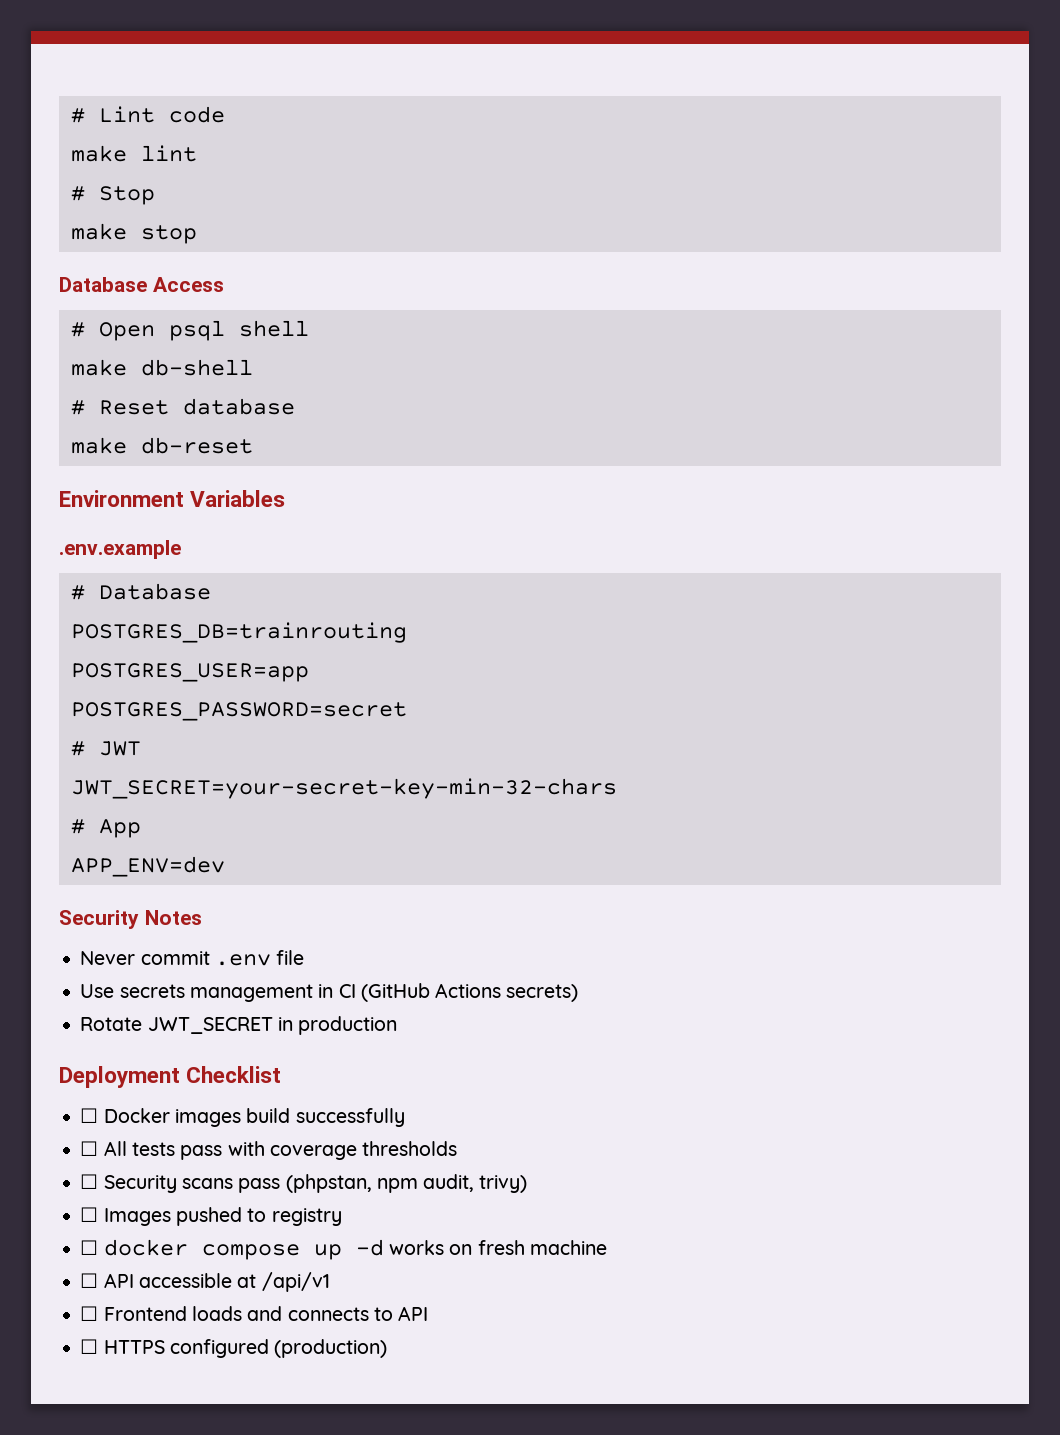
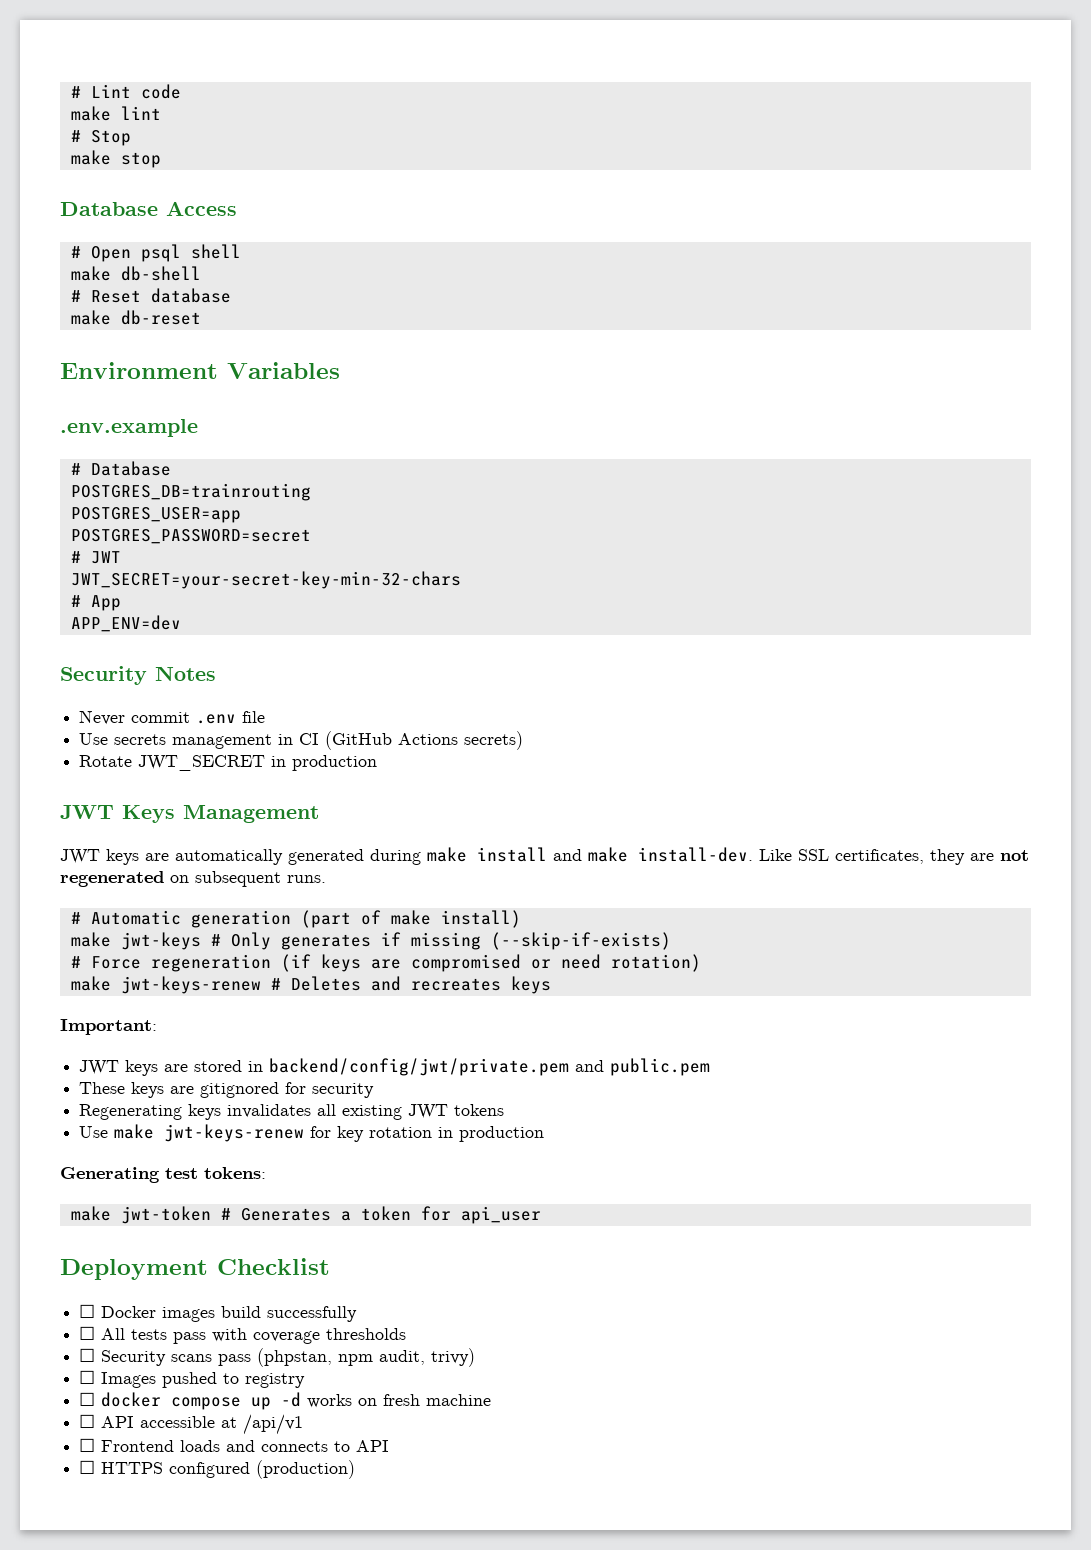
+ JWT Keys Management
+ JWT keys are automatically generated during make install and make install-dev. Like SSL certificates, they are not regenerated on subsequent runs.
+ # Automatic generation (part of make install)
+ make jwt-keys # Only generates if missing (--skip-if-exists)
+ # Force regeneration (if keys are compromised or need rotation)
+ make jwt-keys-renew # Deletes and recreates keys
+ Important:
+ JWT keys are stored in backend/config/jwt/private.pem and public.pem
+ These keys are gitignored for security
+ Regenerating keys invalidates all existing JWT tokens
+ Use make jwt-keys-renew for key rotation in production
+ Generating test tokens:
+ make jwt-token # Generates a token for api_user

